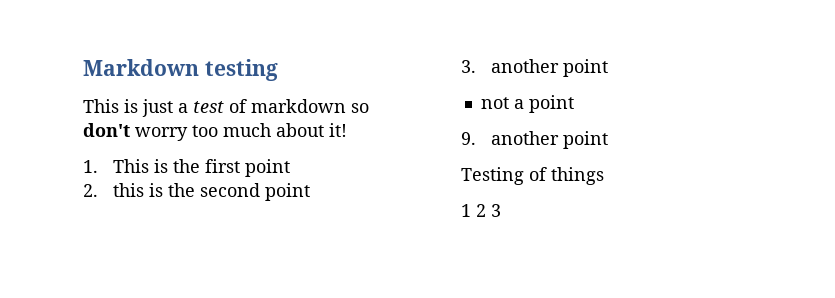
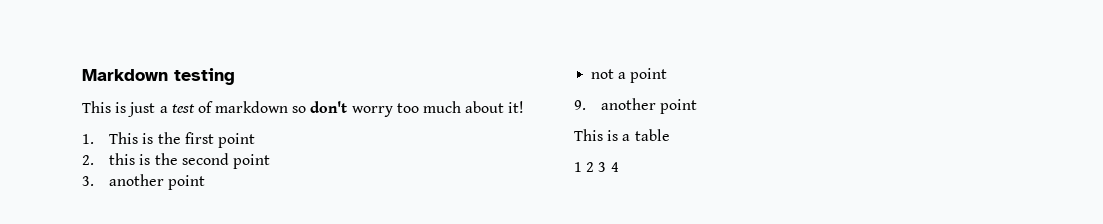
- Testing of things
+ This is a table
- 1 2 3
+ 1 2 3 4

